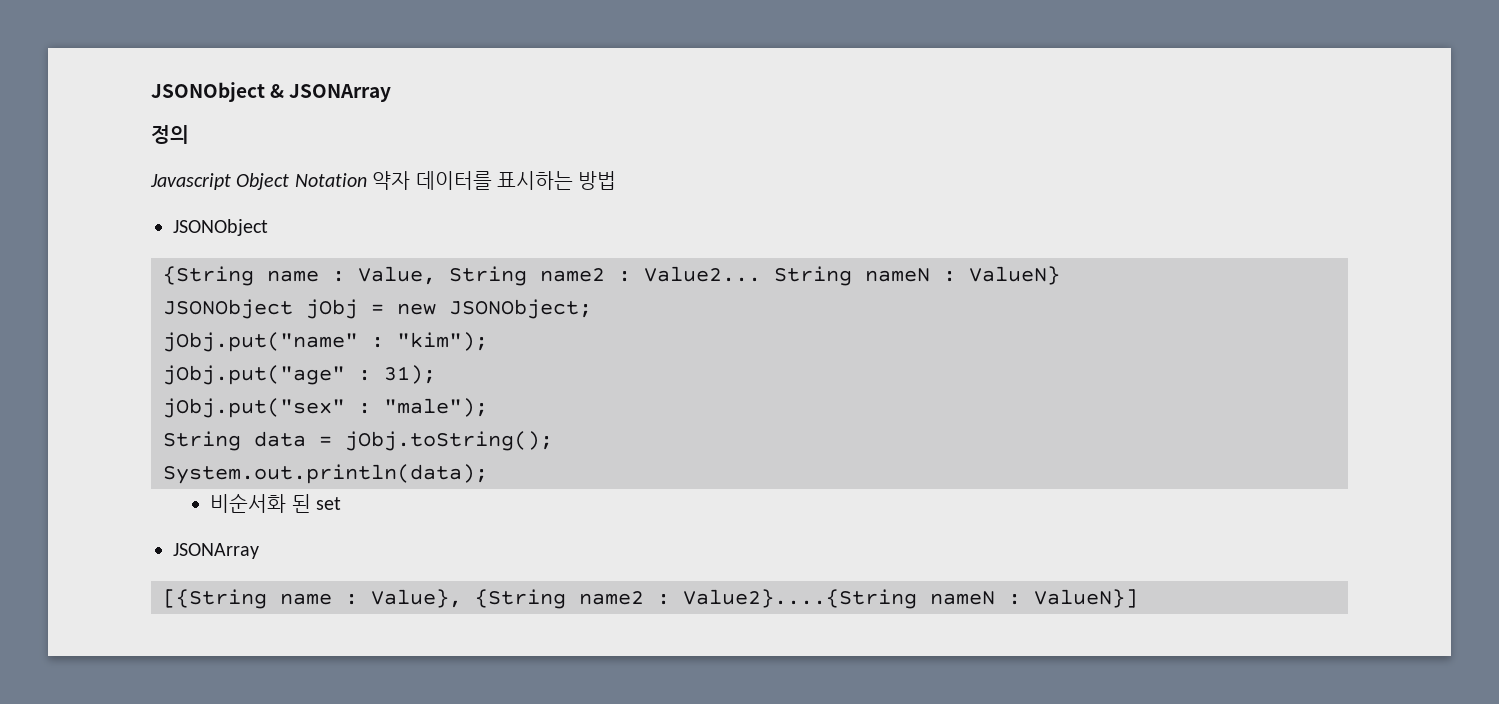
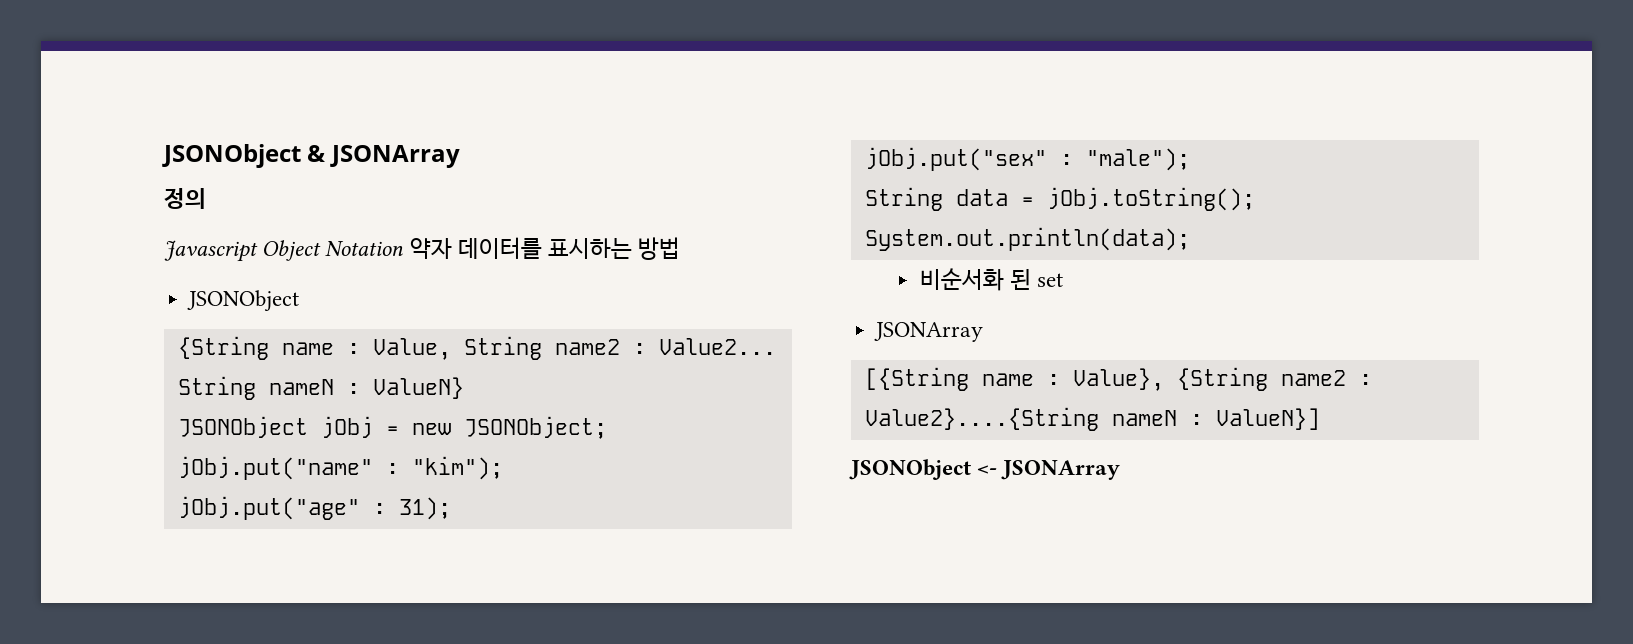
+ JSONObject <- JSONArray

